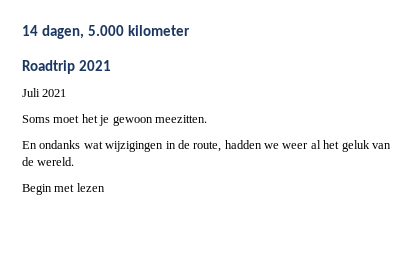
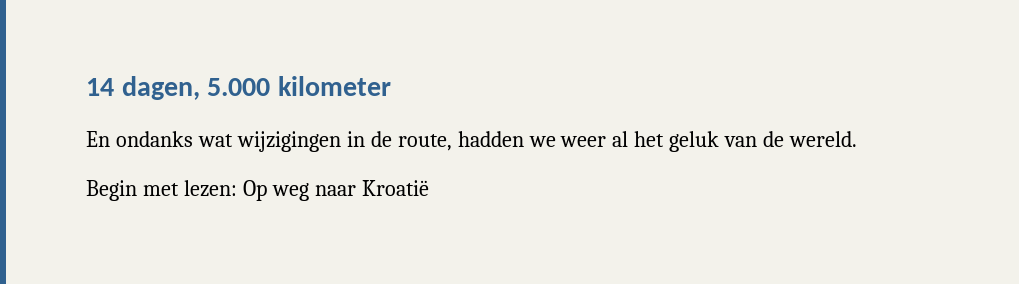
- Roadtrip 2021
- Juli 2021
- Soms moet het je gewoon meezitten.
- Begin met lezen
+ Begin met lezen: Op weg naar Kroatië

